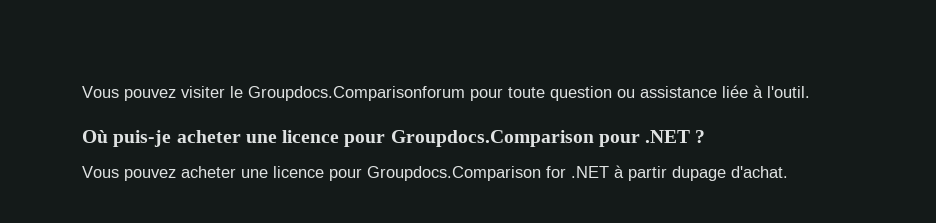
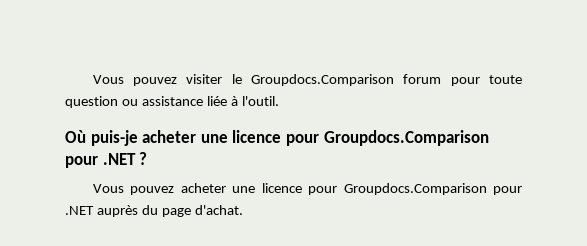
- Vous pouvez visiter le Groupdocs.Comparisonforum pour toute question ou assistance liée à l'outil.
+ Vous pouvez visiter le Groupdocs.Comparison forum pour toute question ou assistance liée à l'outil.
- Vous pouvez acheter une licence pour Groupdocs.Comparison for .NET à partir dupage d'achat.
+ Vous pouvez acheter une licence pour Groupdocs.Comparison pour .NET auprès du page d'achat.

